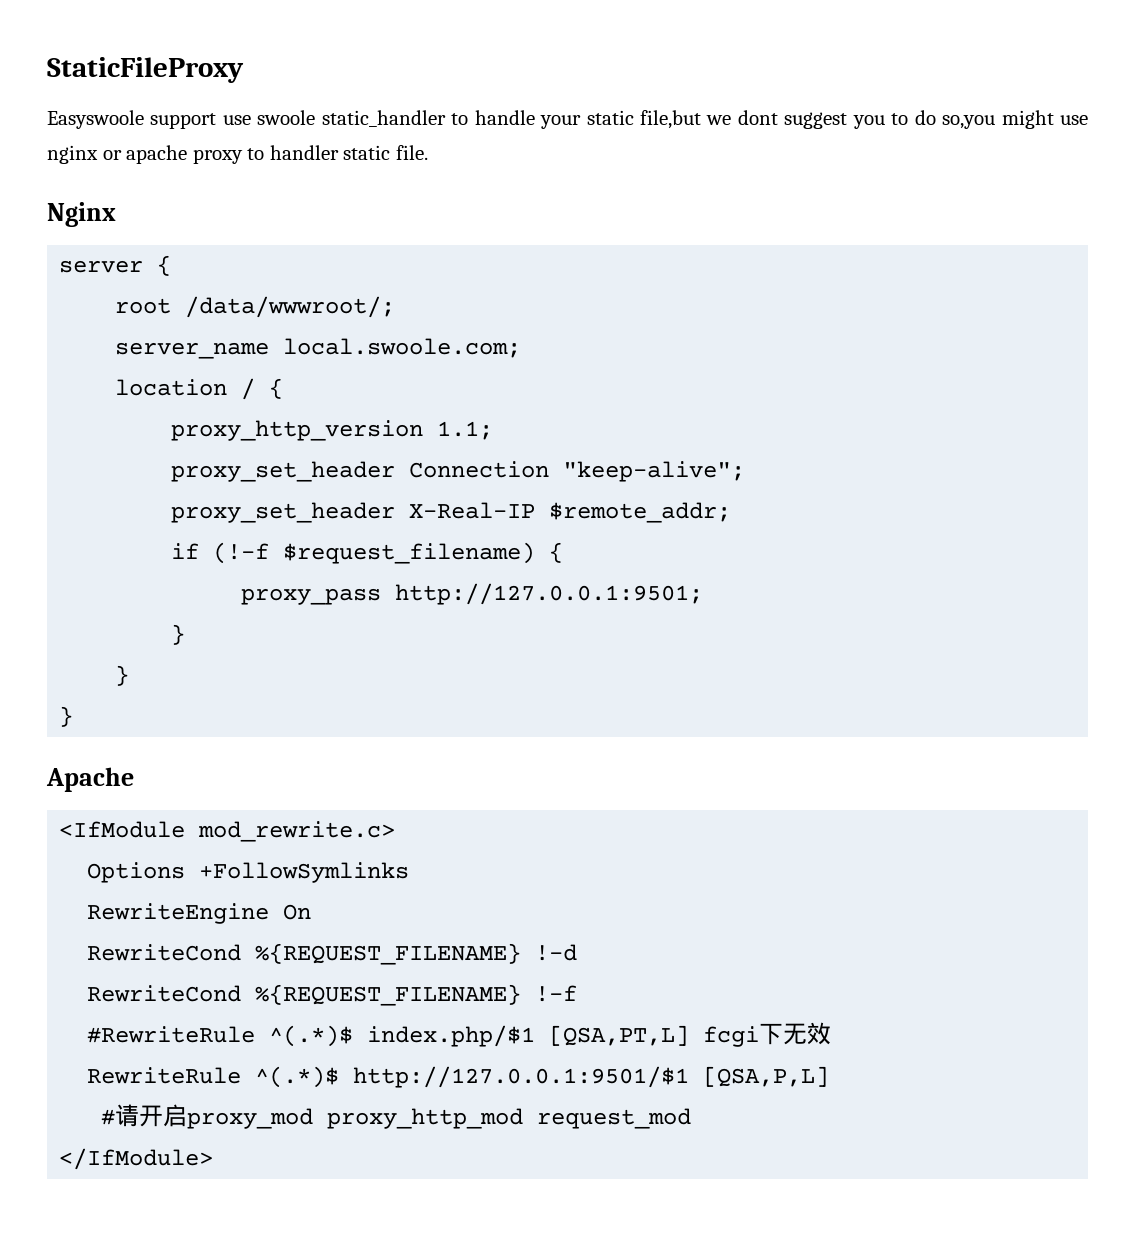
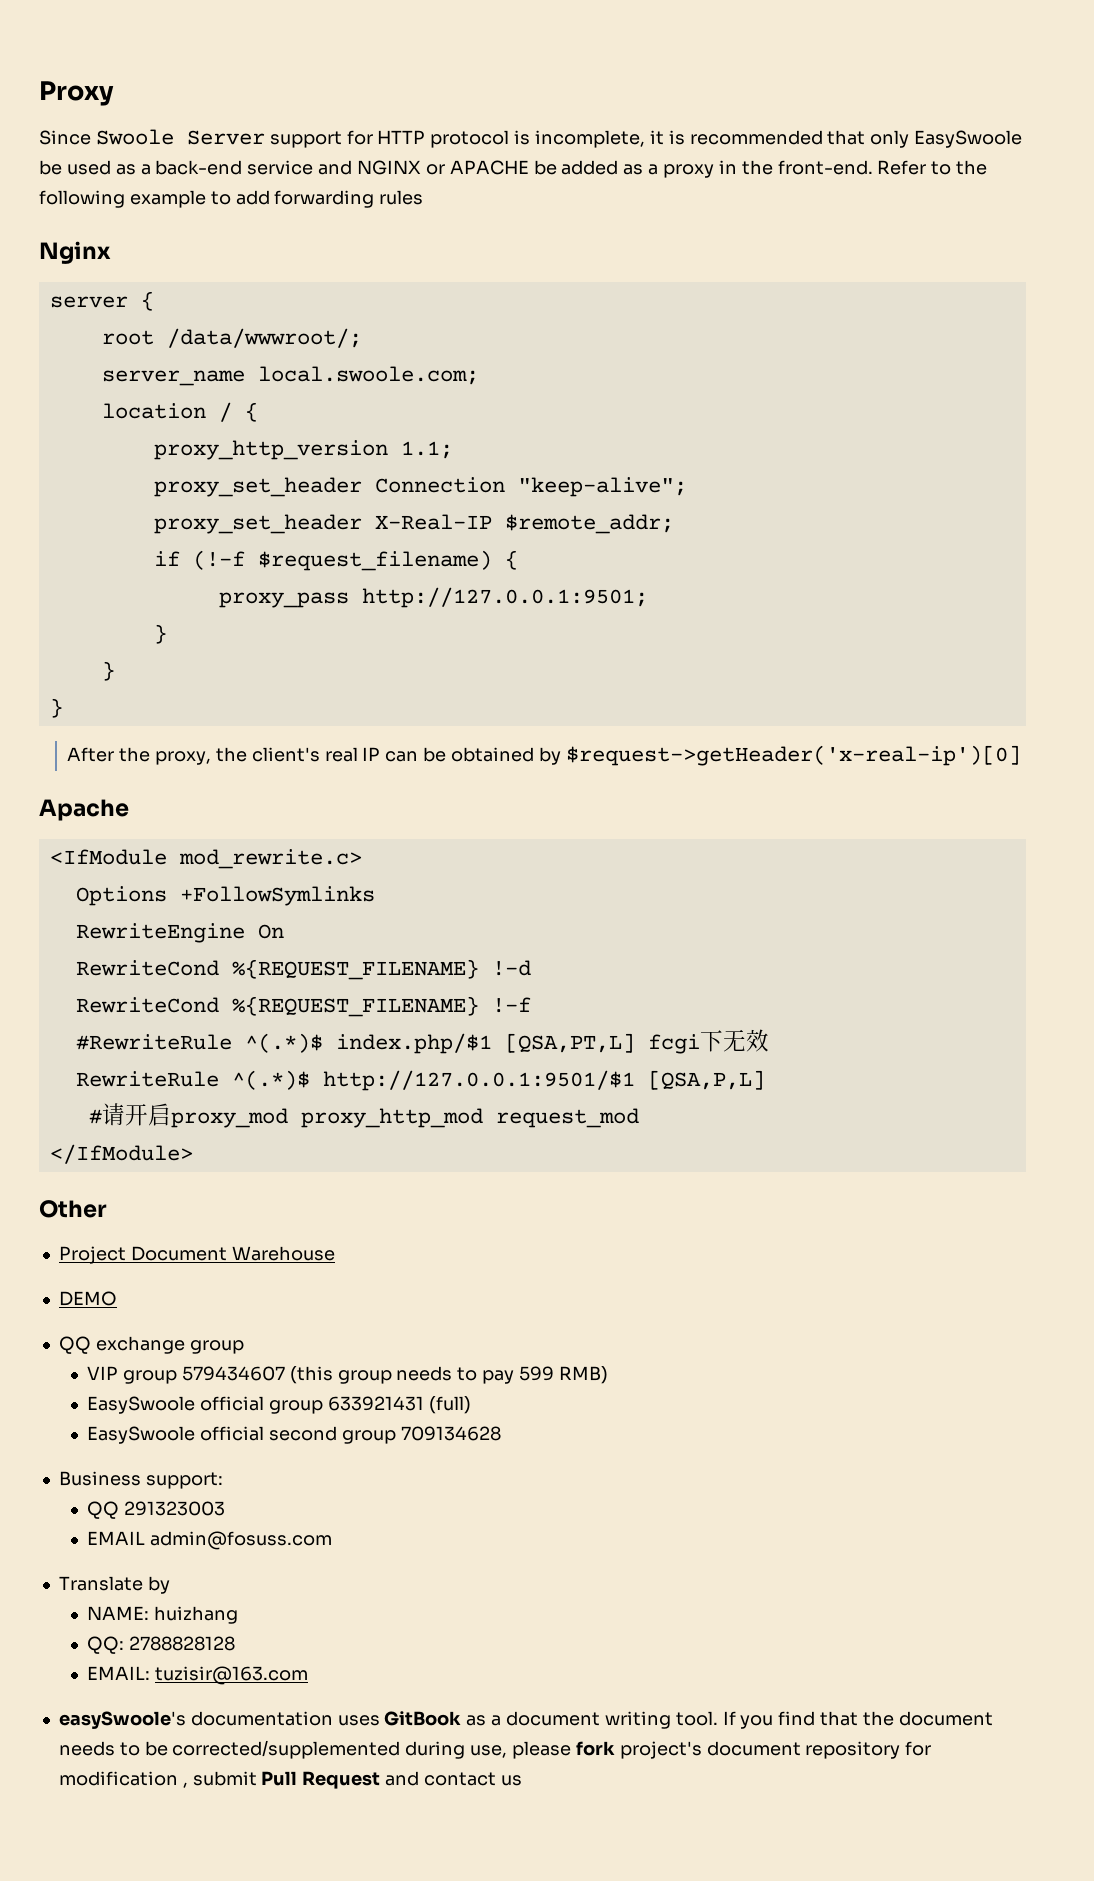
- StaticFileProxy
- Easyswoole support use swoole static_handler to handle your static file,but we dont suggest you to do so,you might use nginx or apache proxy to handler static file.
+ Proxy
+ Since Swoole Server support for HTTP protocol is incomplete, it is recommended that only EasySwoole be used as a back-end service and NGINX or APACHE be added as a proxy in the front-end. Refer to the following example to add forwarding rules
+ After the proxy, the client's real IP can be obtained by $request->getHeader('x-real-ip')[0]
+ Other
+ Project Document Warehouse
+ DEMO
+ QQ exchange group
+ VIP group 579434607 (this group needs to pay 599 RMB)
+ EasySwoole official group 633921431 (full)
+ EasySwoole official second group 709134628
+ Business support:
+ QQ 291323003
+ EMAIL admin@fosuss.com
+ Translate by
+ NAME: huizhang
+ QQ: 2788828128
+ EMAIL: tuzisir@163.com
+ easySwoole's documentation uses GitBook as a document writing tool. If you find that the document needs to be corrected/supplemented during use, please fork project's document repository for modification , submit Pull Request and contact us

